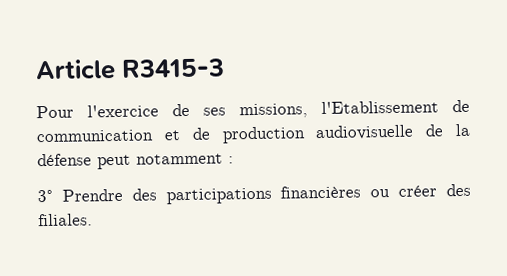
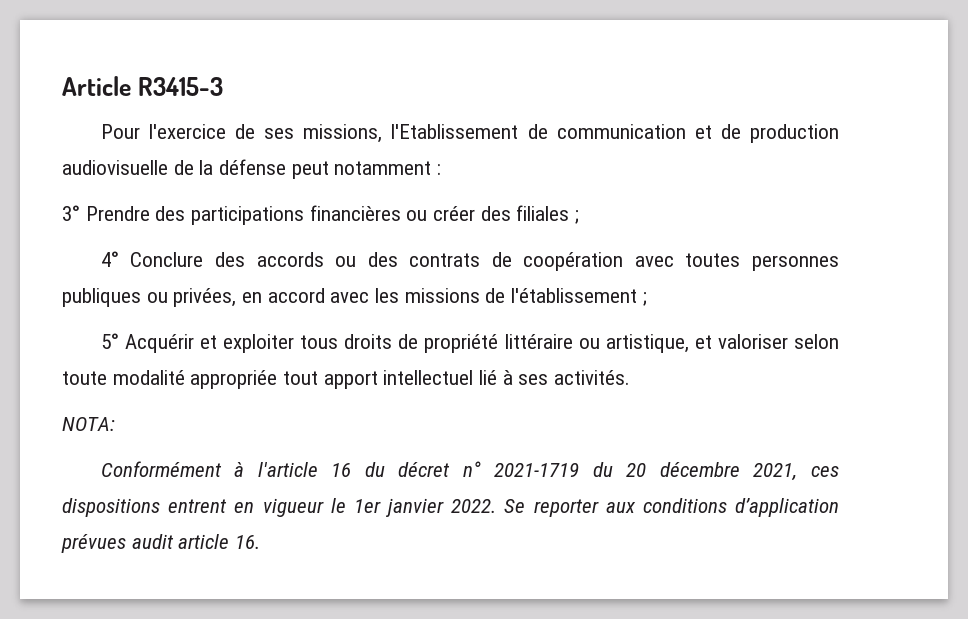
- 3° Prendre des participations financières ou créer des filiales.
+ 3° Prendre des participations financières ou créer des filiales ;
+ 4° Conclure des accords ou des contrats de coopération avec toutes personnes publiques ou privées, en accord avec les missions de l'établissement ;
+ 5° Acquérir et exploiter tous droits de propriété littéraire ou artistique, et valoriser selon toute modalité appropriée tout apport intellectuel lié à ses activités.
+ NOTA:
+ Conformément à l'article 16 du décret n° 2021-1719 du 20 décembre 2021, ces dispositions entrent en vigueur le 1er janvier 2022. Se reporter aux conditions d’application prévues audit article 16.

